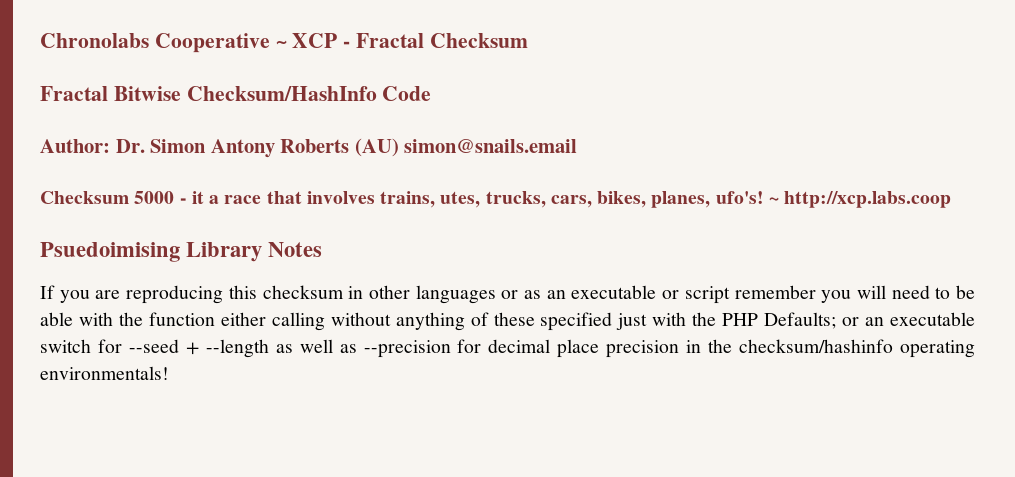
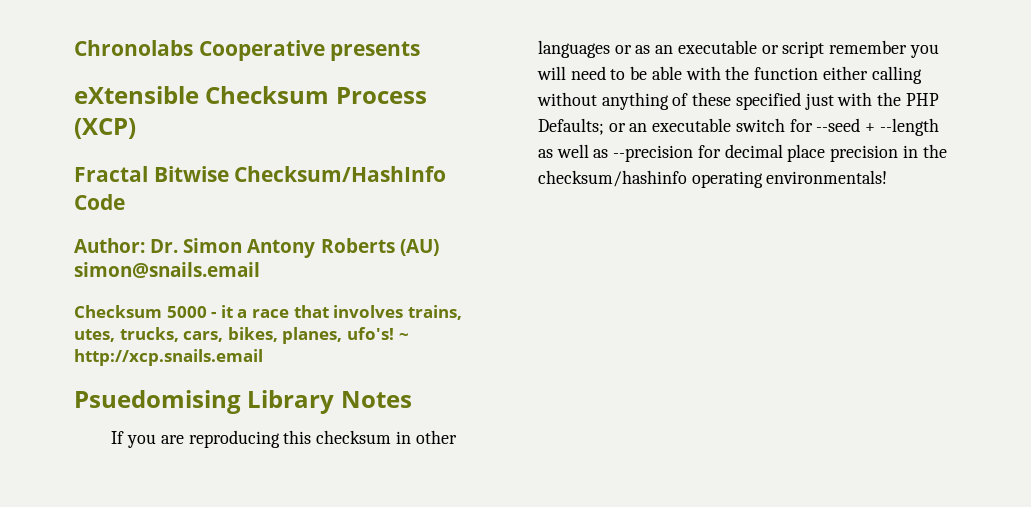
- Chronolabs Cooperative ~ XCP - Fractal Checksum
+ Chronolabs Cooperative presents
+ eXtensible Checksum Process (XCP)
- ~ http://xcp.labs.coop
- Psuedoimising Library Notes
+ ~ http://xcp.snails.email
+ Psuedomising Library Notes

